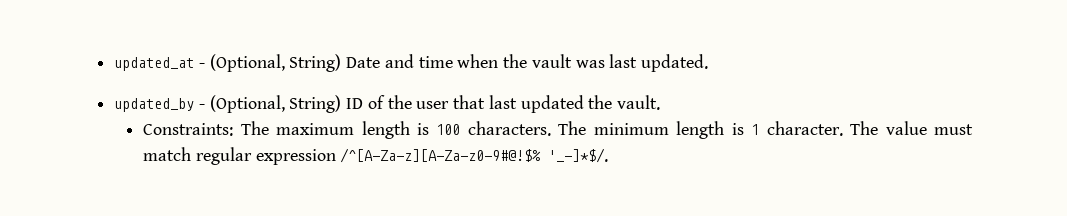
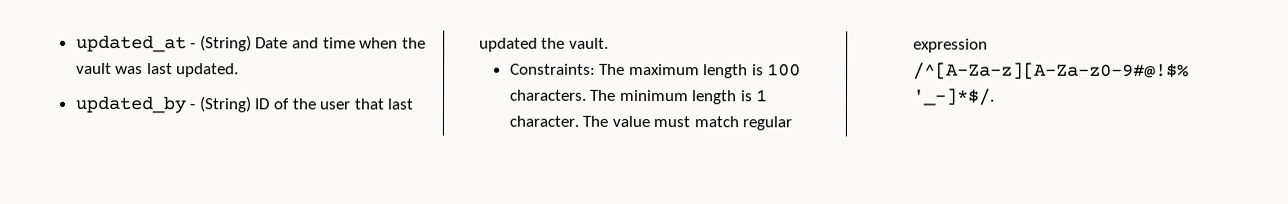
- updated_at - (Optional, String) Date and time when the vault was last updated.
+ updated_at - (String) Date and time when the vault was last updated.
- updated_by - (Optional, String) ID of the user that last updated the vault.
+ updated_by - (String) ID of the user that last updated the vault.

